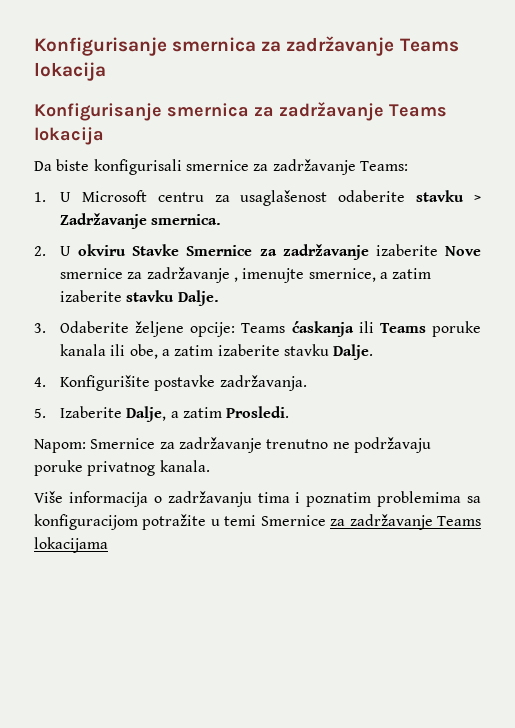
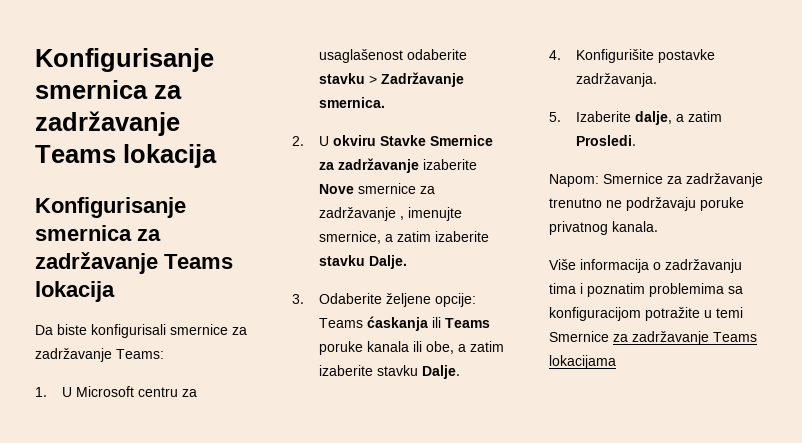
- 5. Izaberite Dalje, a zatim Prosledi.
+ 5. Izaberite dalje, a zatim Prosledi.

